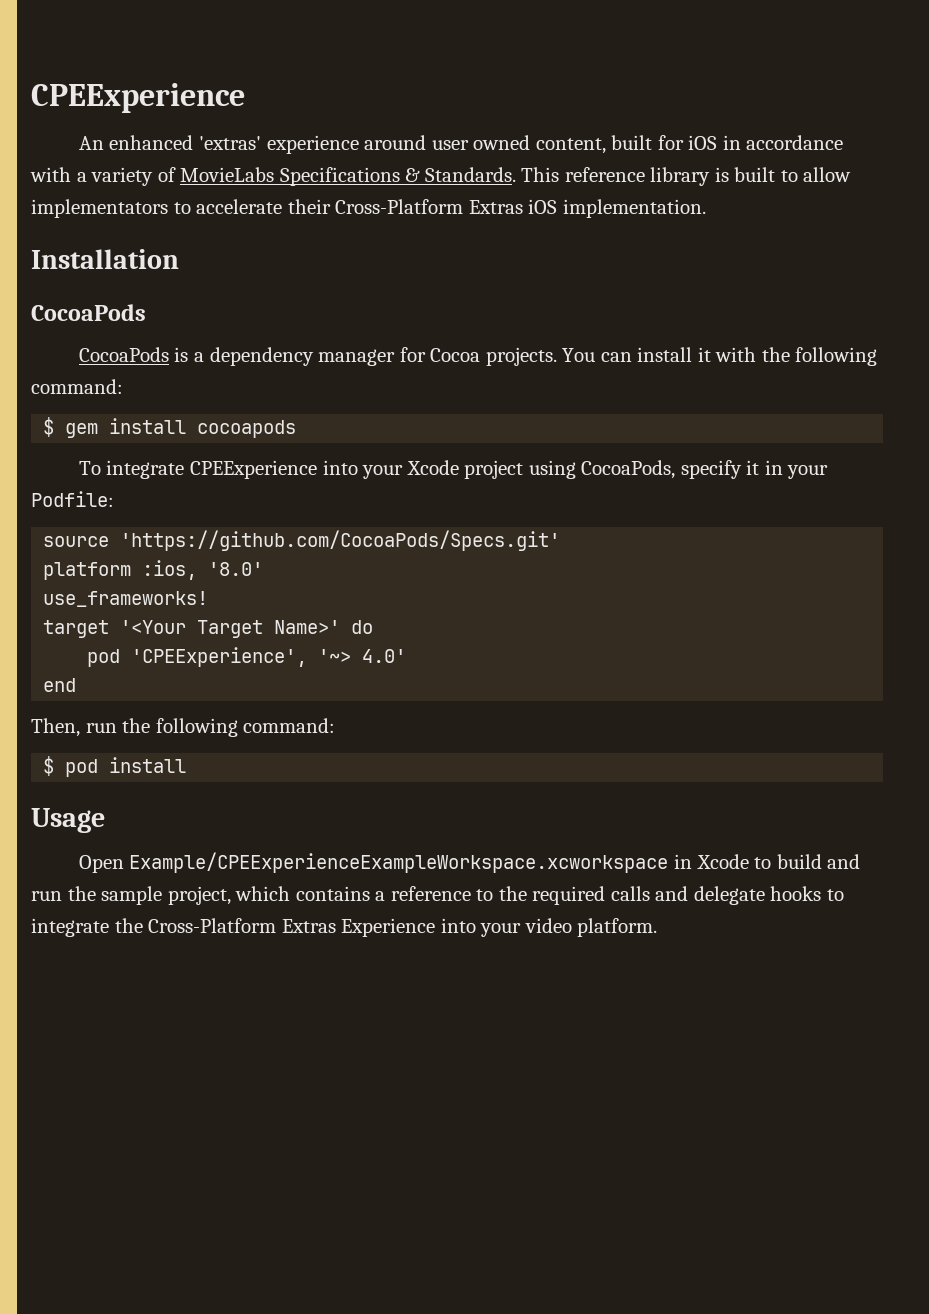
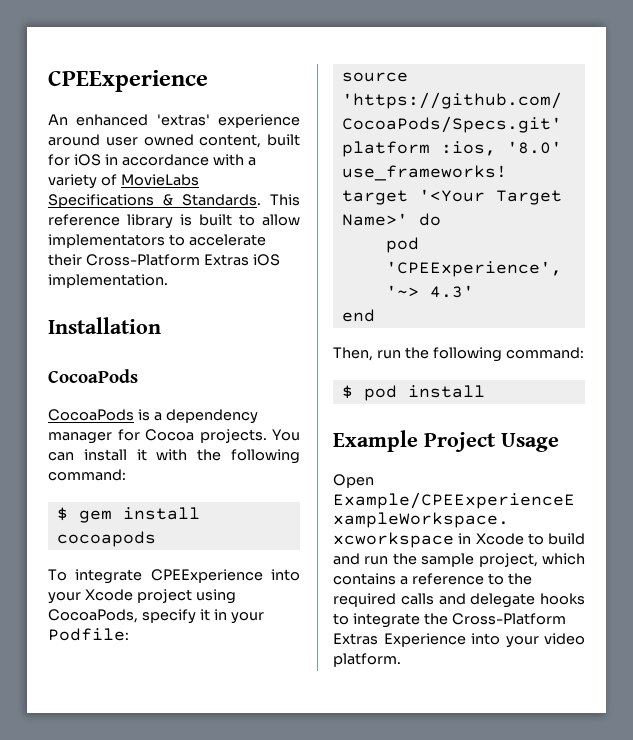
- pod 'CPEExperience', '~> 4.0'
+ pod 'CPEExperience', '~> 4.3'
- Usage
+ Example Project Usage

